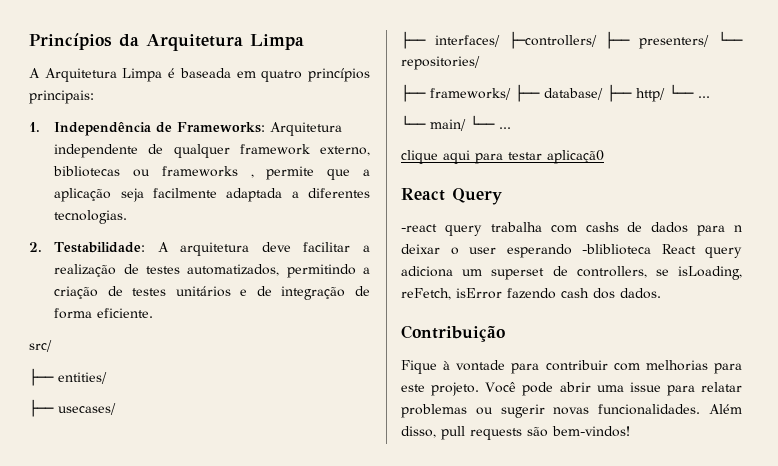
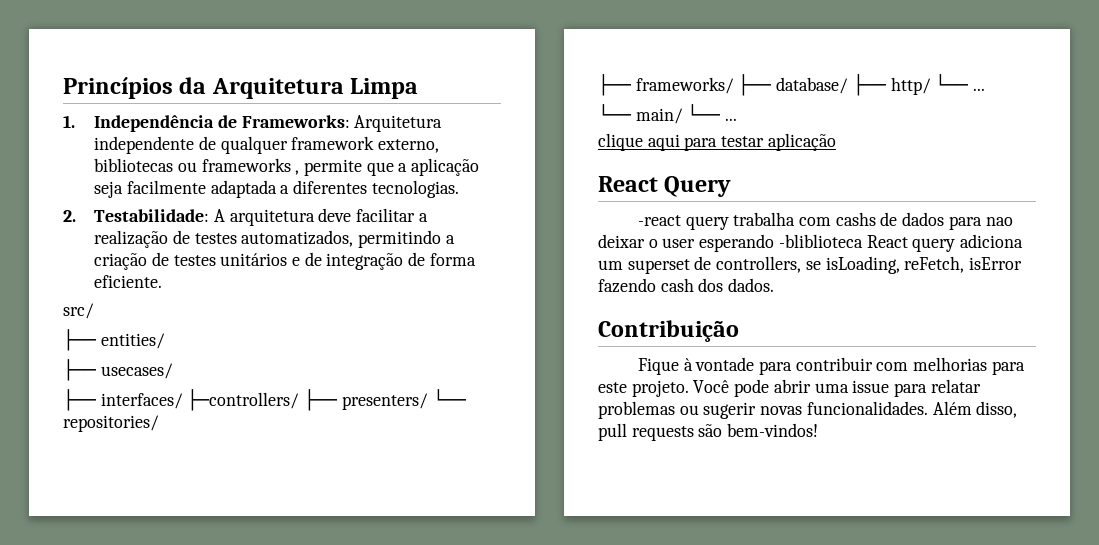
- A Arquitetura Limpa é baseada em quatro princípios principais:
- clique aqui para testar aplicaçã0
+ clique aqui para testar aplicação
- -react query trabalha com cashs de dados para n deixar o user esperando -bliblioteca React query adiciona um superset de controllers, se isLoading, reFetch, isError fazendo cash dos dados.
+ -react query trabalha com cashs de dados para nao deixar o user esperando -bliblioteca React query adiciona um superset de controllers, se isLoading, reFetch, isError fazendo cash dos dados.

